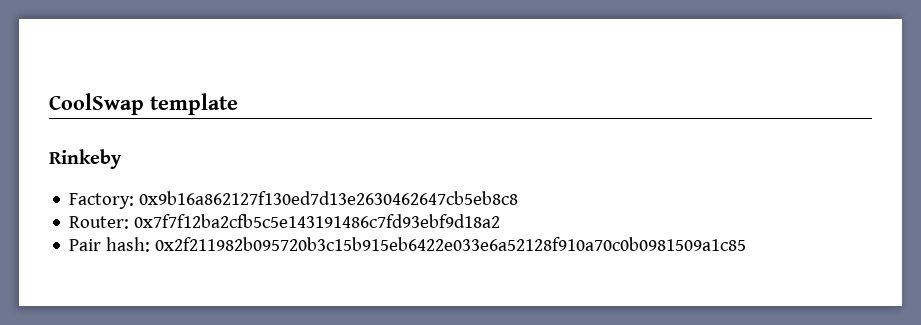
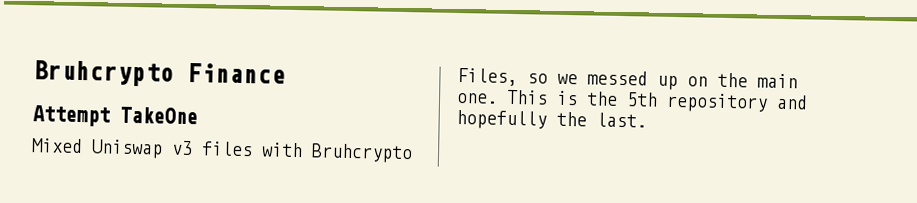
- CoolSwap template
- Rinkeby
- Factory: 0x9b16a862127f130ed7d13e2630462647cb5eb8c8
- Router: 0x7f7f12ba2cfb5c5e143191486c7fd93ebf9d18a2
- Pair hash: 0x2f211982b095720b3c15b915eb6422e033e6a52128f910a70c0b0981509a1c85
+ Bruhcrypto Finance
+ Attempt TakeOne
+ Mixed Uniswap v3 files with Bruhcrypto Files, so we messed up on the main one. This is the 5th repository and hopefully the last.

